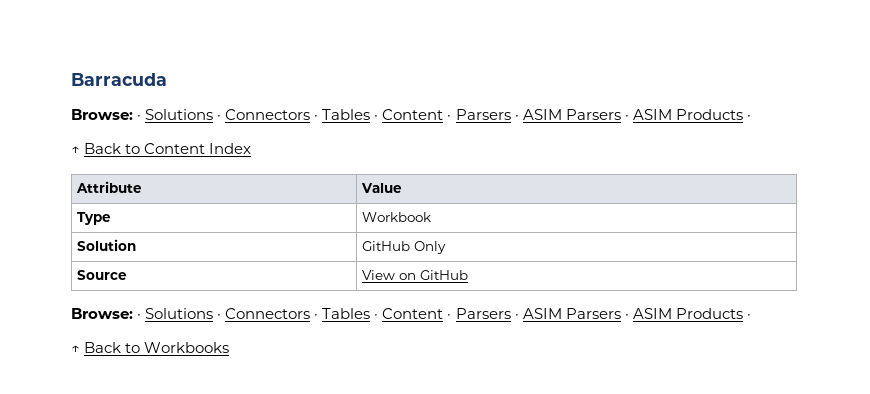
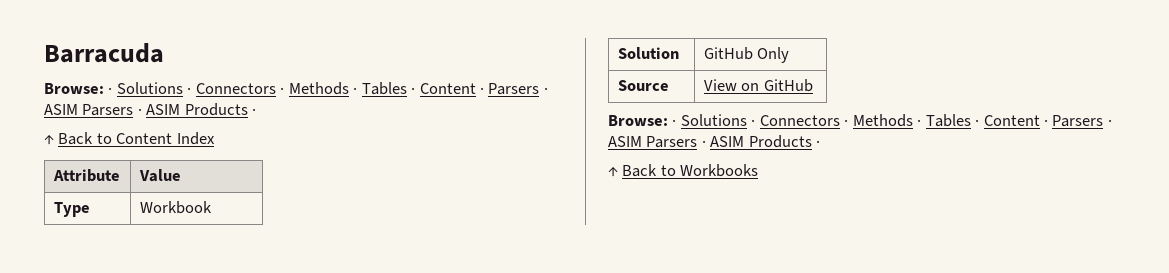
  Barracuda
- Browse: · Solutions · Connectors · Tables · Content · Parsers · ASIM Parsers · ASIM Products ·
+ Browse: · Solutions · Connectors · Methods · Tables · Content · Parsers · ASIM Parsers · ASIM Products ·
  Source | View on GitHub
- Browse: · Solutions · Connectors · Tables · Content · Parsers · ASIM Parsers · ASIM Products ·
+ Browse: · Solutions · Connectors · Methods · Tables · Content · Parsers · ASIM Parsers · ASIM Products ·

